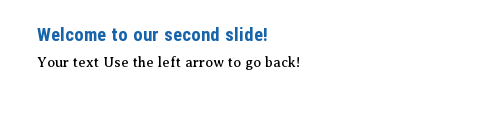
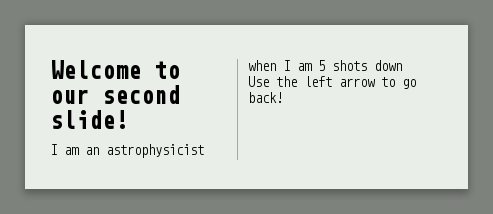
- Your text Use the left arrow to go back!
+ I am an astrophysicist when I am 5 shots down Use the left arrow to go back!

